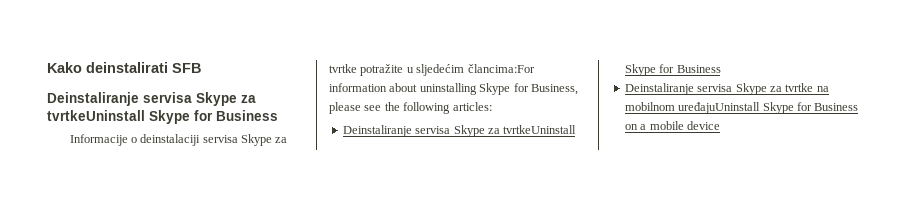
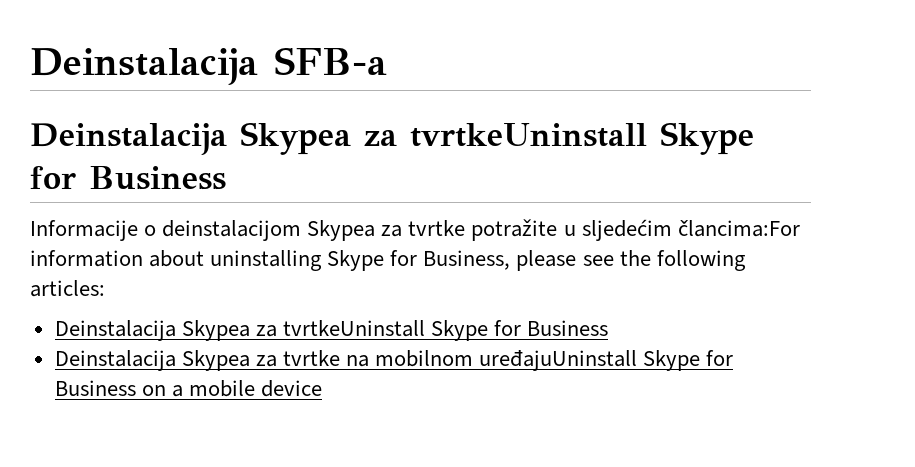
- Kako deinstalirati SFB
- Deinstaliranje servisa Skype za tvrtkeUninstall Skype for Business
+ Deinstalacija SFB-a
+ Deinstalacija Skypea za tvrtkeUninstall Skype for Business
- Informacije o deinstalaciji servisa Skype za tvrtke potražite u sljedećim člancima:For information about uninstalling Skype for Business, please see the following articles:
- Deinstaliranje servisa Skype za tvrtkeUninstall Skype for Business
- Deinstaliranje servisa Skype za tvrtke na mobilnom uređajuUninstall Skype for Business on a mobile device
+ Informacije o deinstalacijom Skypea za tvrtke potražite u sljedećim člancima:For information about uninstalling Skype for Business, please see the following articles:
+ Deinstalacija Skypea za tvrtkeUninstall Skype for Business
+ Deinstalacija Skypea za tvrtke na mobilnom uređajuUninstall Skype for Business on a mobile device

